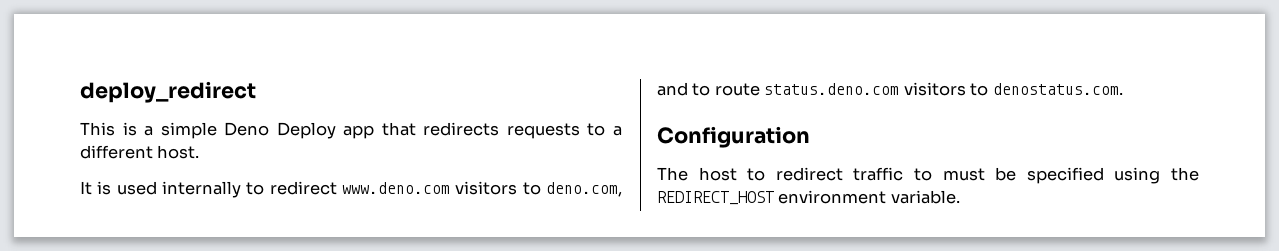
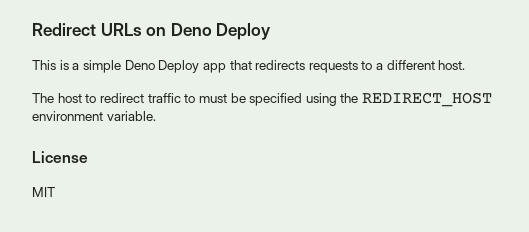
- deploy_redirect
+ Redirect URLs on Deno Deploy
- It is used internally to redirect www.deno.com visitors to deno.com, and to route status.deno.com visitors to denostatus.com.
- Configuration
+ License
+ MIT

